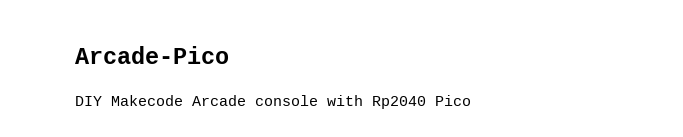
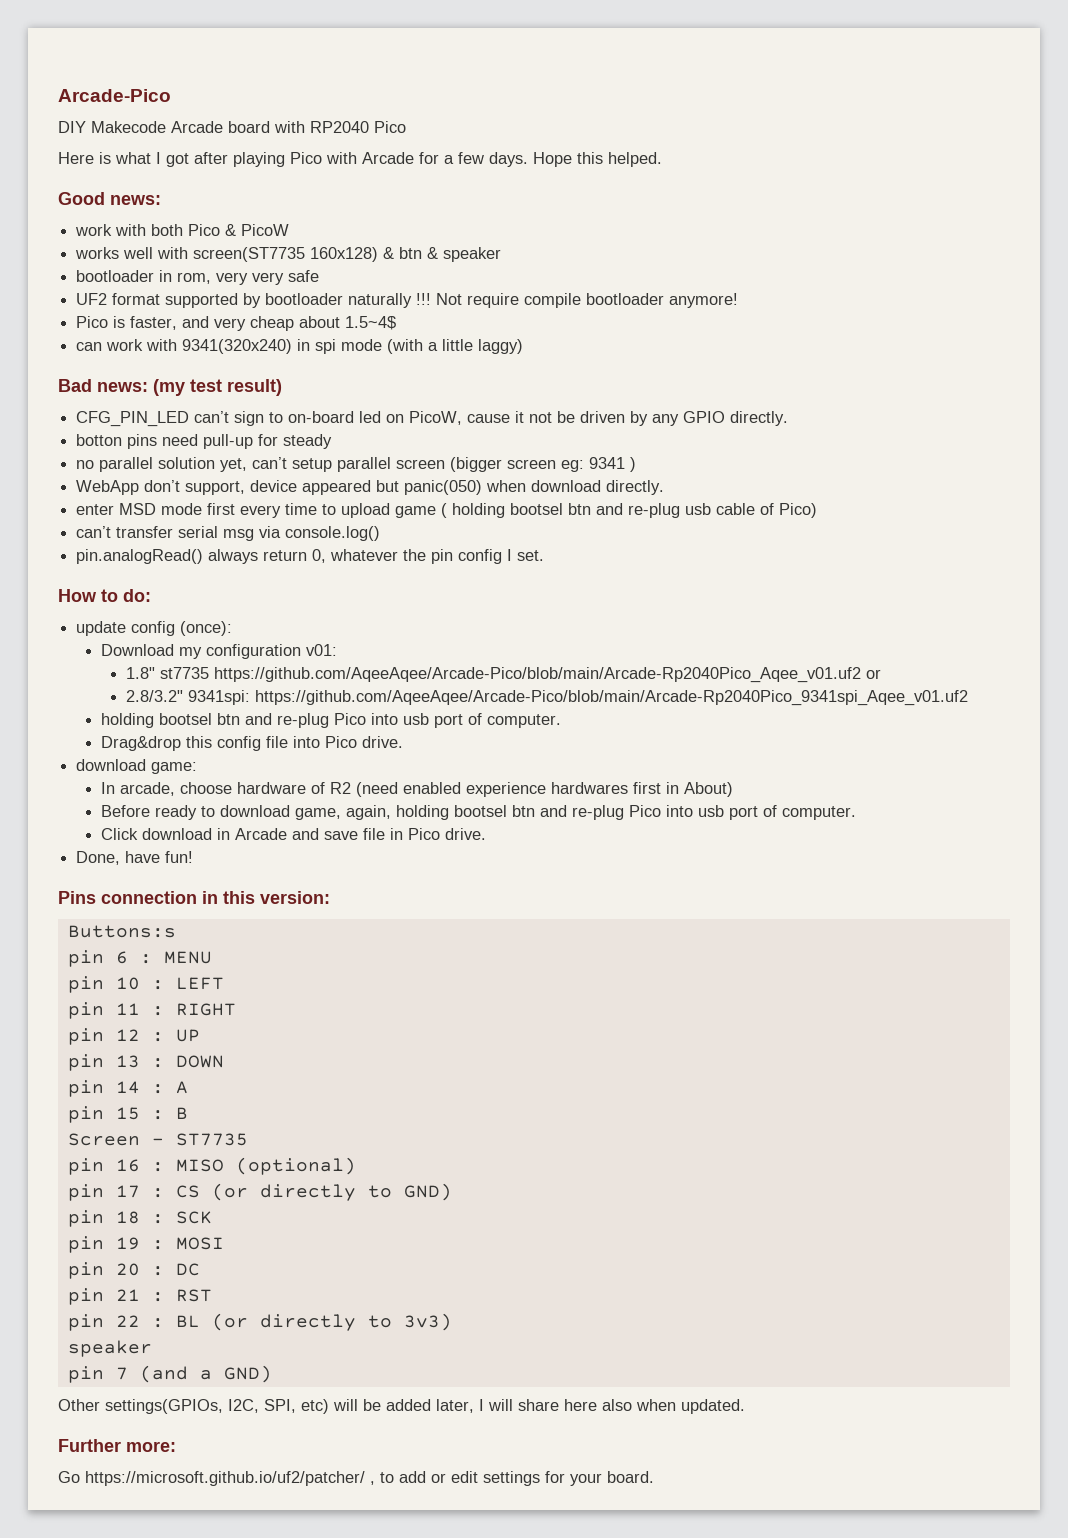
- DIY Makecode Arcade console with Rp2040 Pico
+ DIY Makecode Arcade board with RP2040 Pico
+ Here is what I got after playing Pico with Arcade for a few days. Hope this helped.
+ Good news:
+ work with both Pico & PicoW
+ works well with screen(ST7735 160x128) & btn & speaker
+ bootloader in rom, very very safe
+ UF2 format supported by bootloader naturally !!! Not require compile bootloader anymore!
+ Pico is faster, and very cheap about 1.5~4$
+ can work with 9341(320x240) in spi mode (with a little laggy)
+ Bad news: (my test result)
+ CFG_PIN_LED can’t sign to on-board led on PicoW, cause it not be driven by any GPIO directly.
+ botton pins need pull-up for steady
+ no parallel solution yet, can’t setup parallel screen (bigger screen eg: 9341 )
+ WebApp don’t support, device appeared but panic(050) when download directly.
+ enter MSD mode first every time to upload game ( holding bootsel btn and re-plug usb cable of Pico)
+ can’t transfer serial msg via console.log()
+ pin.analogRead() always return 0, whatever the pin config I set.
+ How to do:
+ update config (once):
+ Download my configuration v01:
+ 1.8" st7735 https://github.com/AqeeAqee/Arcade-Pico/blob/main/Arcade-Rp2040Pico_Aqee_v01.uf2 or
+ 2.8/3.2" 9341spi: https://github.com/AqeeAqee/Arcade-Pico/blob/main/Arcade-Rp2040Pico_9341spi_Aqee_v01.uf2
+ holding bootsel btn and re-plug Pico into usb port of computer.
+ Drag&drop this config file into Pico drive.
+ download game:
+ In arcade, choose hardware of R2 (need enabled experience hardwares first in About)
+ Before ready to download game, again, holding bootsel btn and re-plug Pico into usb port of computer.
+ Click download in Arcade and save file in Pico drive.
+ Done, have fun!
+ Pins connection in this version:
+ Buttons:s
+ pin 6 : MENU
+ pin 10 : LEFT
+ pin 11 : RIGHT
+ pin 12 : UP
+ pin 13 : DOWN
+ pin 14 : A
+ pin 15 : B
+ Screen - ST7735
+ pin 16 : MISO (optional)
+ pin 17 : CS (or directly to GND)
+ pin 18 : SCK
+ pin 19 : MOSI
+ pin 20 : DC
+ pin 21 : RST
+ pin 22 : BL (or directly to 3v3)
+ speaker
+ pin 7 (and a GND)
+ Other settings(GPIOs, I2C, SPI, etc) will be added later, I will share here also when updated.
+ Further more:
+ Go https://microsoft.github.io/uf2/patcher/ , to add or edit settings for your board.

